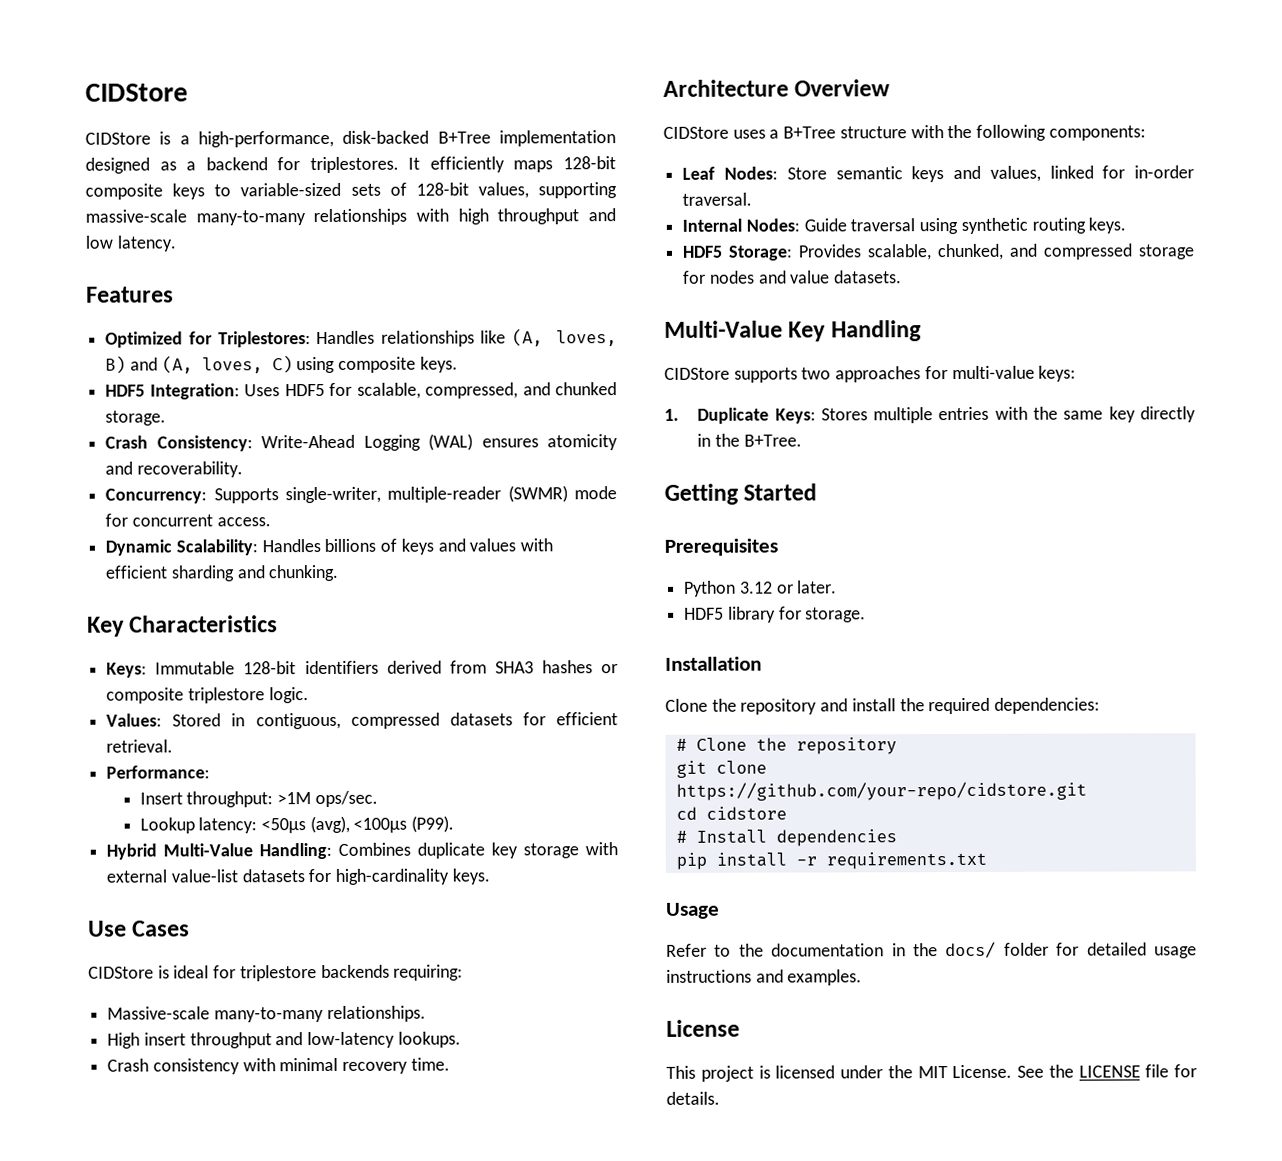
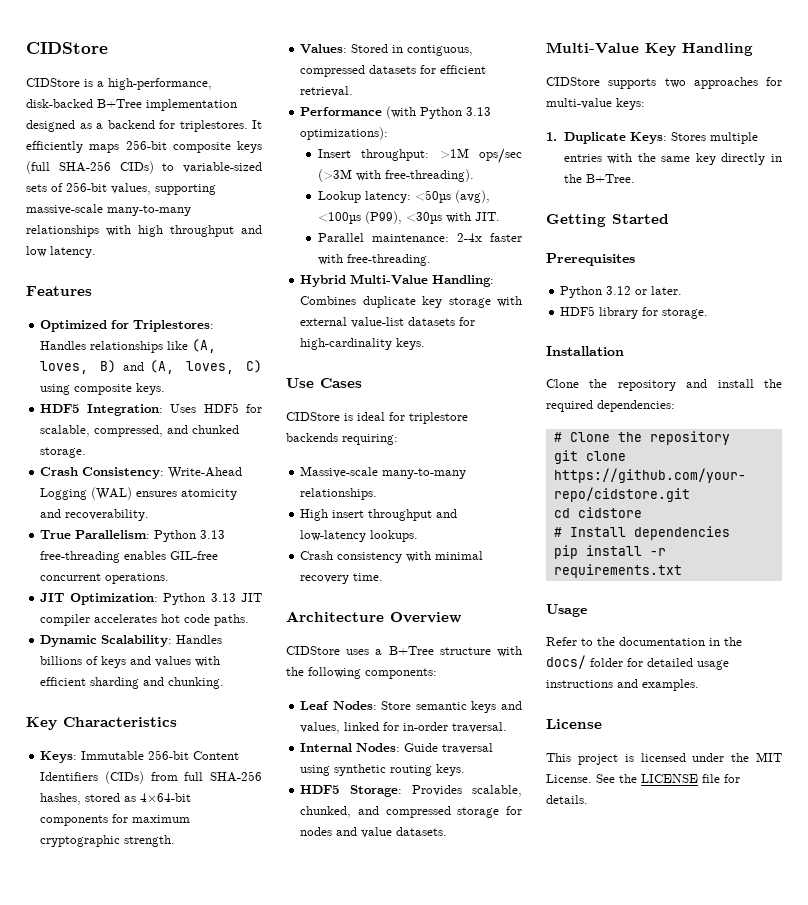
- It efficiently maps 128-bit composite keys to variable-sized sets of 128-bit values, supporting massive-scale many-to-many relationships with high throughput and low latency.
+ It efficiently maps 256-bit composite keys (full SHA-256 CIDs) to variable-sized sets of 256-bit values, supporting massive-scale many-to-many relationships with high throughput and low latency.
- Concurrency: Supports single-writer, multiple-reader (SWMR) mode for concurrent access.
+ True Parallelism: Python 3.13 free-threading enables GIL-free concurrent operations.
+ JIT Optimization: Python 3.13 JIT compiler accelerates hot code paths.
- Keys: Immutable 128-bit identifiers derived from SHA3 hashes or composite triplestore logic.
+ Keys: Immutable 256-bit Content Identifiers (CIDs) from full SHA-256 hashes, stored as 4×64-bit components for maximum cryptographic strength.
- Performance:
+ Performance (with Python 3.13 optimizations):
- Insert throughput: >1M ops/sec.
+ Insert throughput: >1M ops/sec (>3M with free-threading).
- Lookup latency: <50µs (avg), <100µs (P99).
+ Lookup latency: <50µs (avg), <100µs (P99), <30µs with JIT.
+ Parallel maintenance: 2-4x faster with free-threading.

